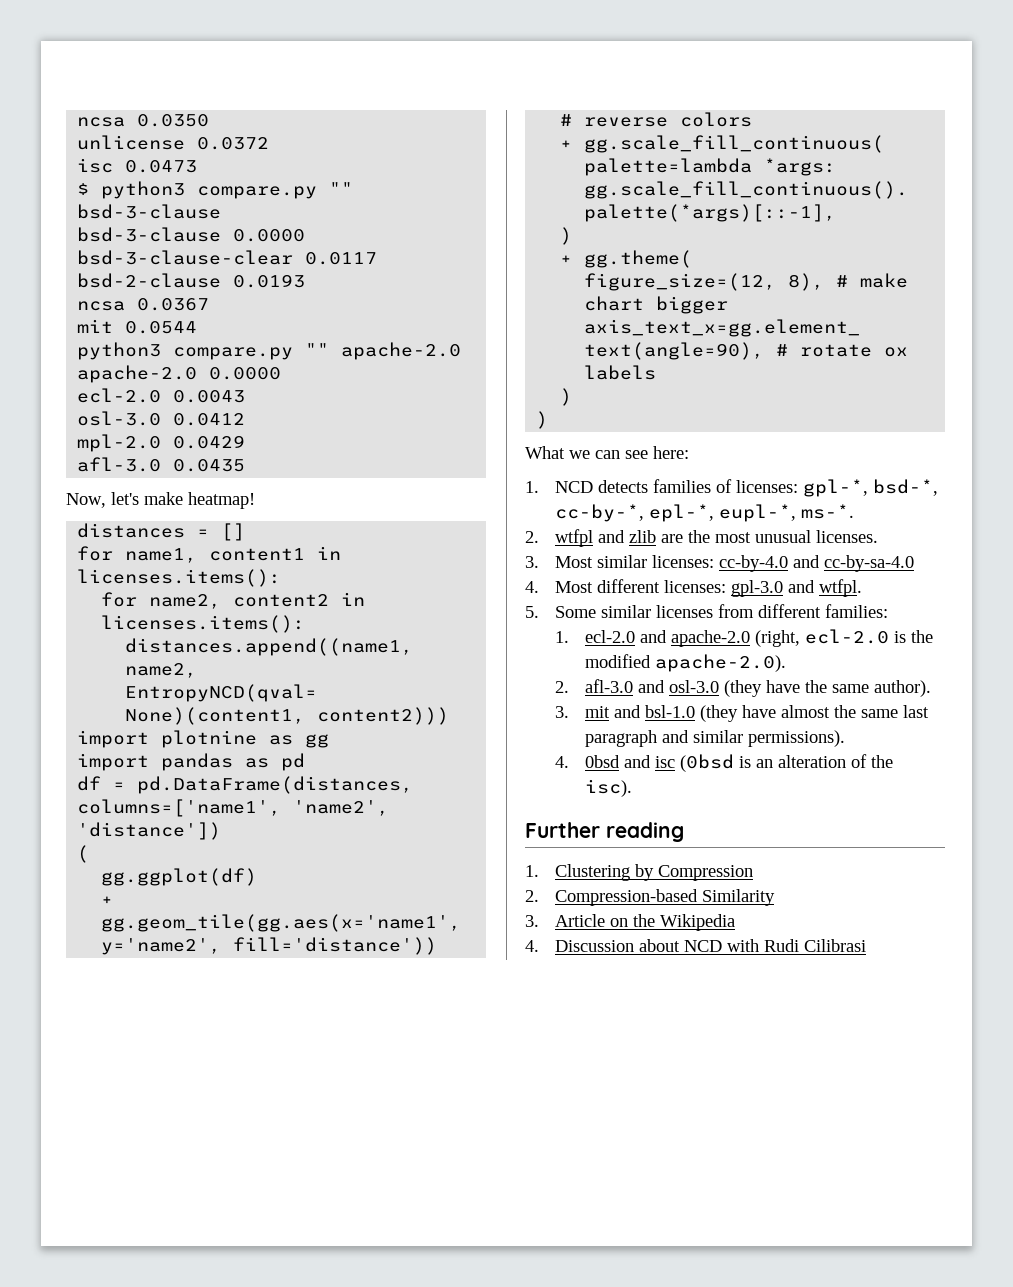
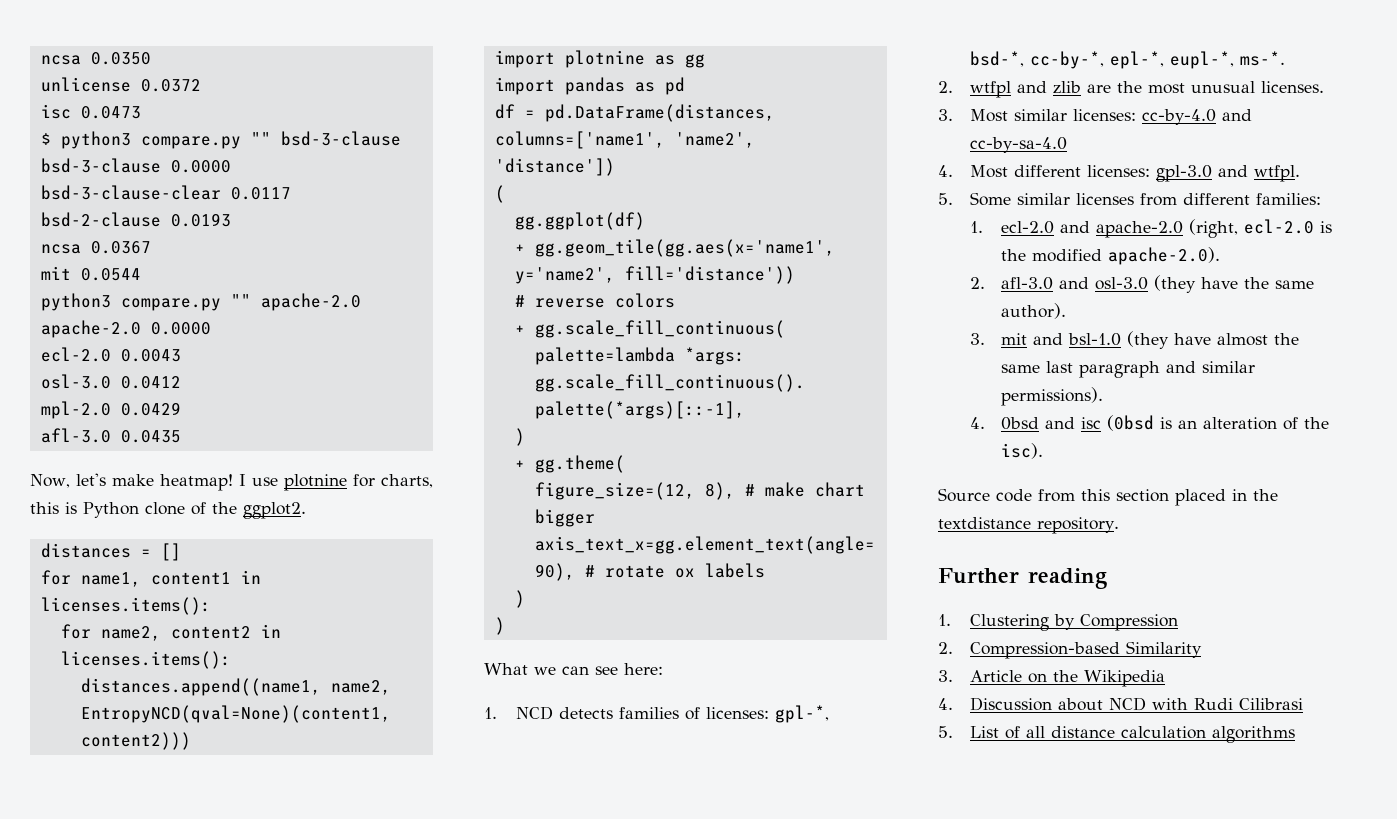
+ I use plotnine for charts, this is Python clone of the ggplot2.
+ Source code from this section placed in the textdistance repository.
+ 5. List of all distance calculation algorithms

